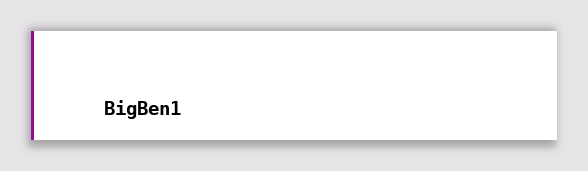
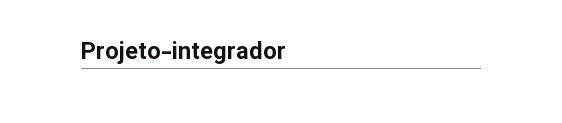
- BigBen1
+ Projeto-integrador

